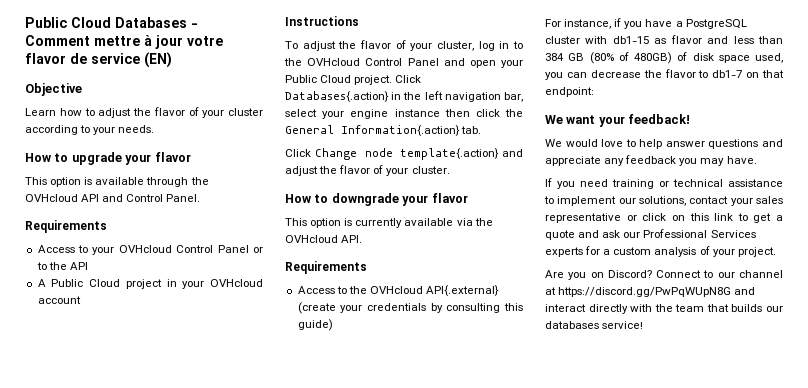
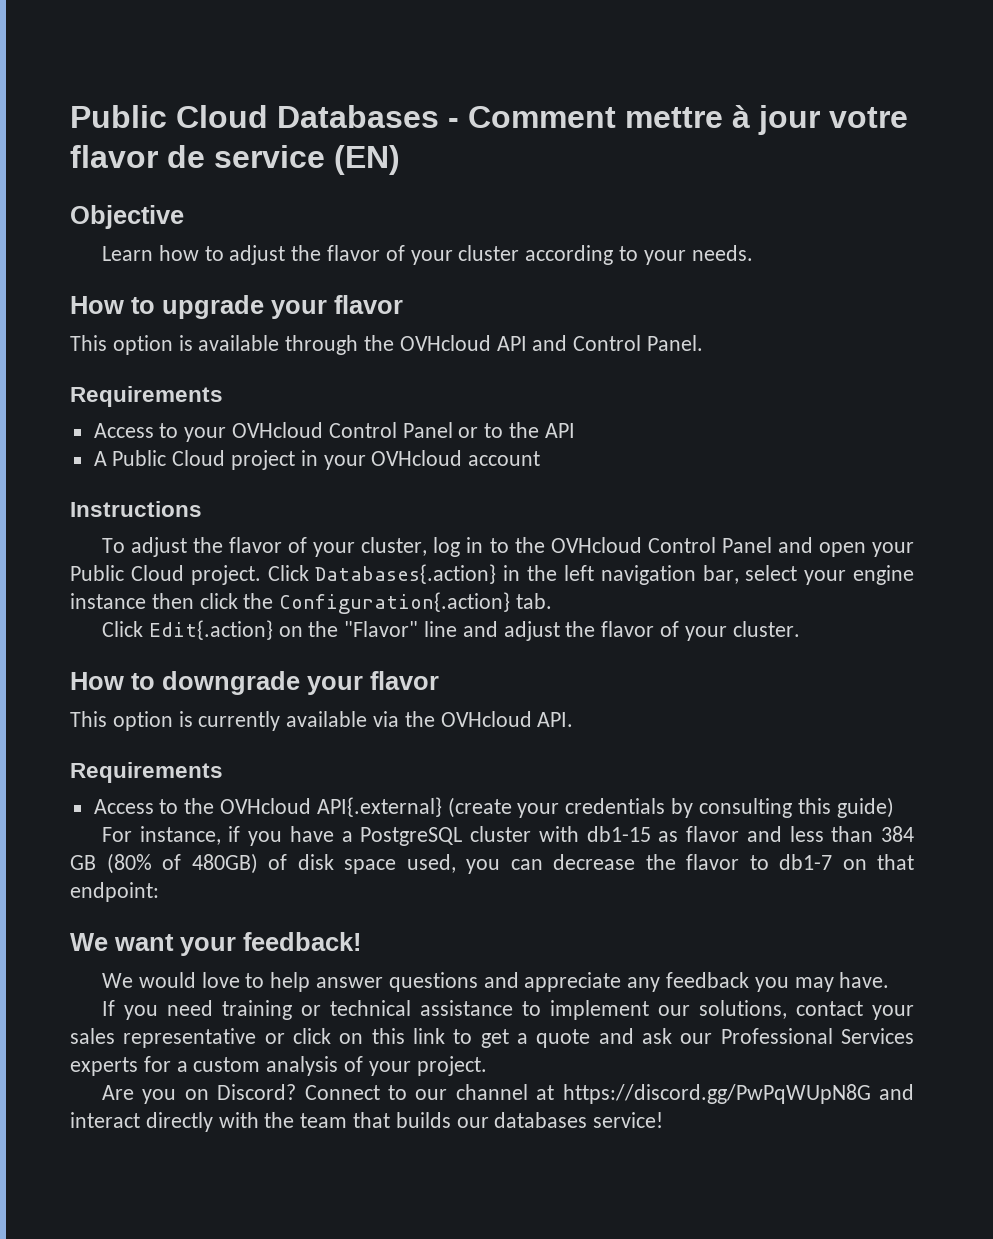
- Click Databases{.action} in the left navigation bar, select your engine instance then click the General Information{.action} tab.
+ Click Databases{.action} in the left navigation bar, select your engine instance then click the Configuration{.action} tab.
- Click Change node template{.action} and adjust the flavor of your cluster.
+ Click Edit{.action} on the "Flavor" line and adjust the flavor of your cluster.

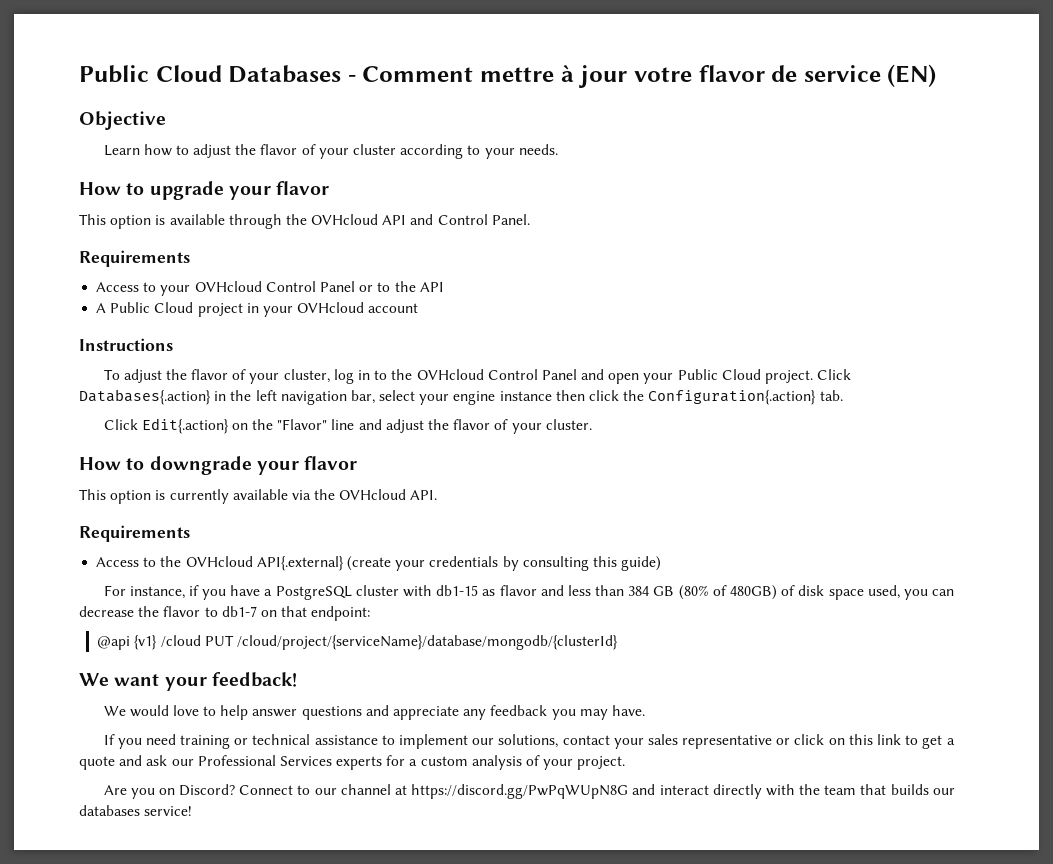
+ @api {v1} /cloud PUT /cloud/project/{serviceName}/database/mongodb/{clusterId}

